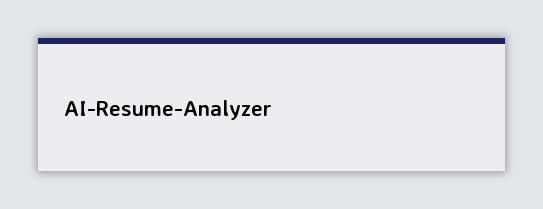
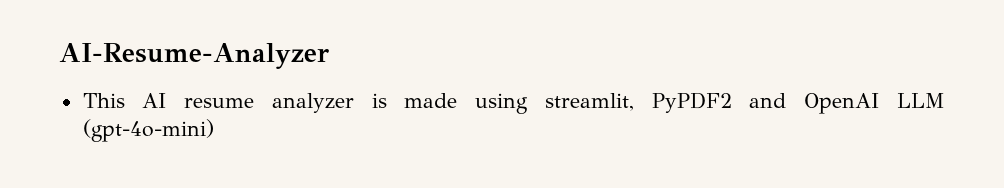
+ This AI resume analyzer is made using streamlit, PyPDF2 and OpenAI LLM (gpt-4o-mini)

